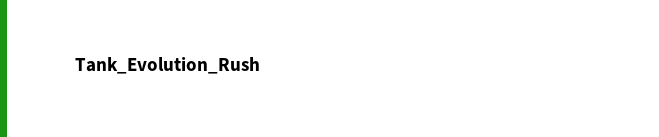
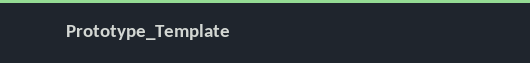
- Tank_Evolution_Rush
+ Prototype_Template

